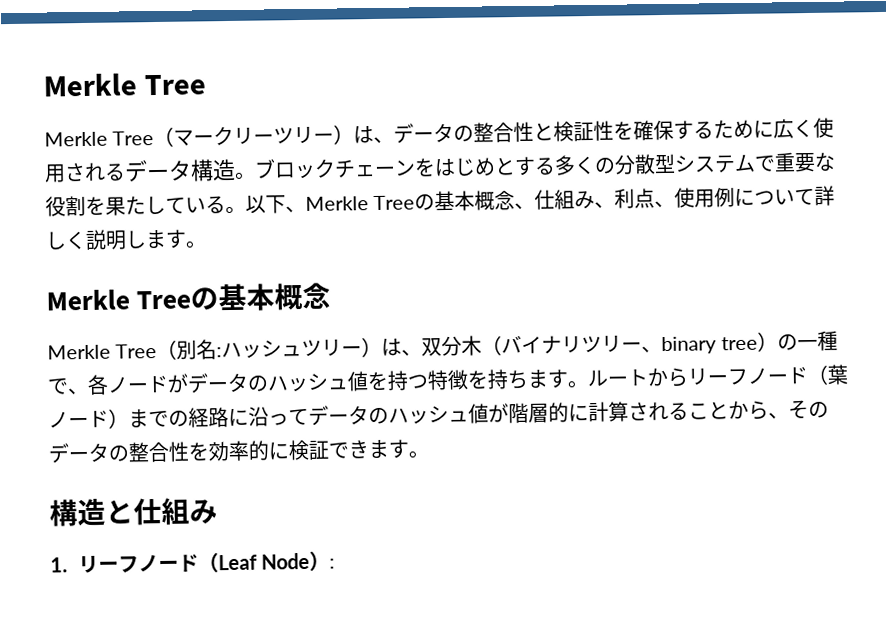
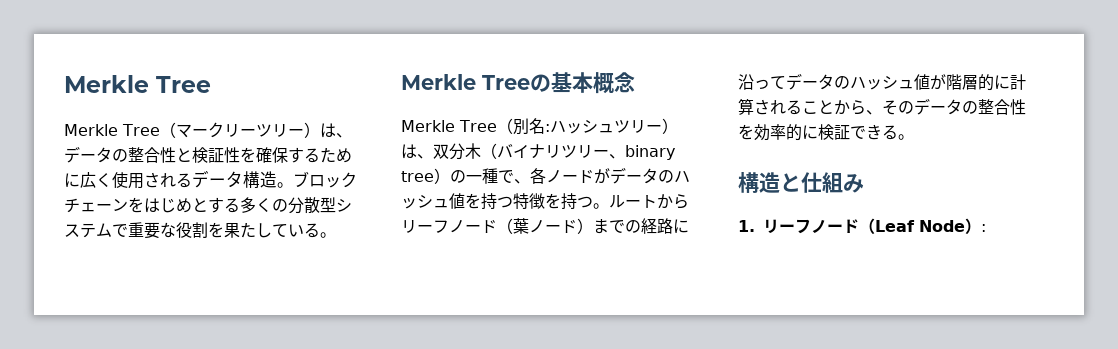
- 以下、Merkle Treeの基本概念、仕組み、利点、使用例について詳しく説明します。
- Merkle Tree（別名:ハッシュツリー）は、双分木（バイナリツリー、binary tree）の一種で、各ノードがデータのハッシュ値を持つ特徴を持ちます。
+ Merkle Tree（別名:ハッシュツリー）は、双分木（バイナリツリー、binary tree）の一種で、各ノードがデータのハッシュ値を持つ特徴を持つ。
- ルートからリーフノード（葉ノード）までの経路に沿ってデータのハッシュ値が階層的に計算されることから、そのデータの整合性を効率的に検証できます。
+ ルートからリーフノード（葉ノード）までの経路に沿ってデータのハッシュ値が階層的に計算されることから、そのデータの整合性を効率的に検証できる。

